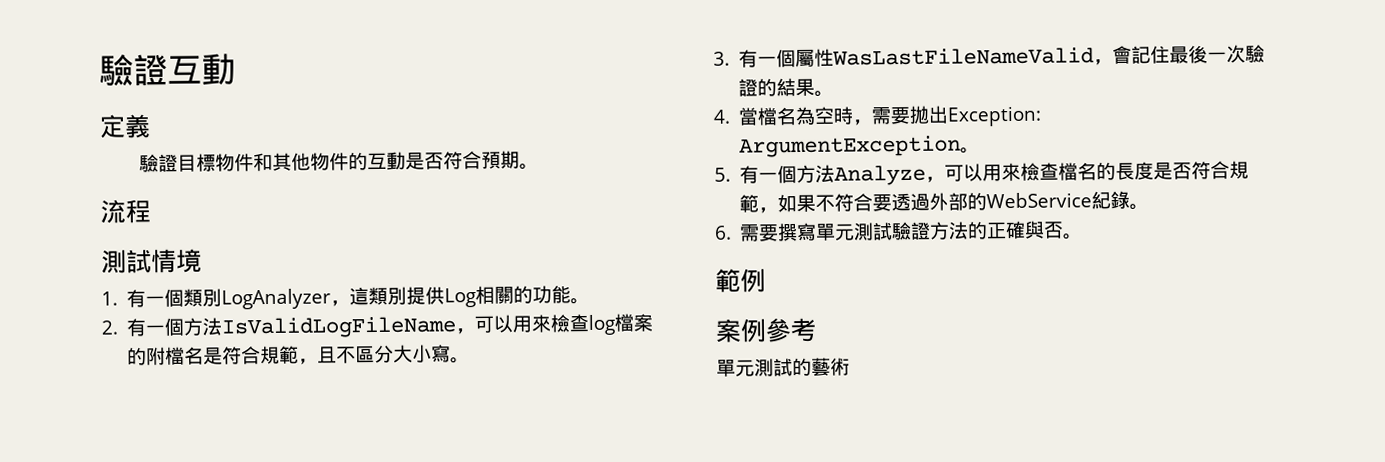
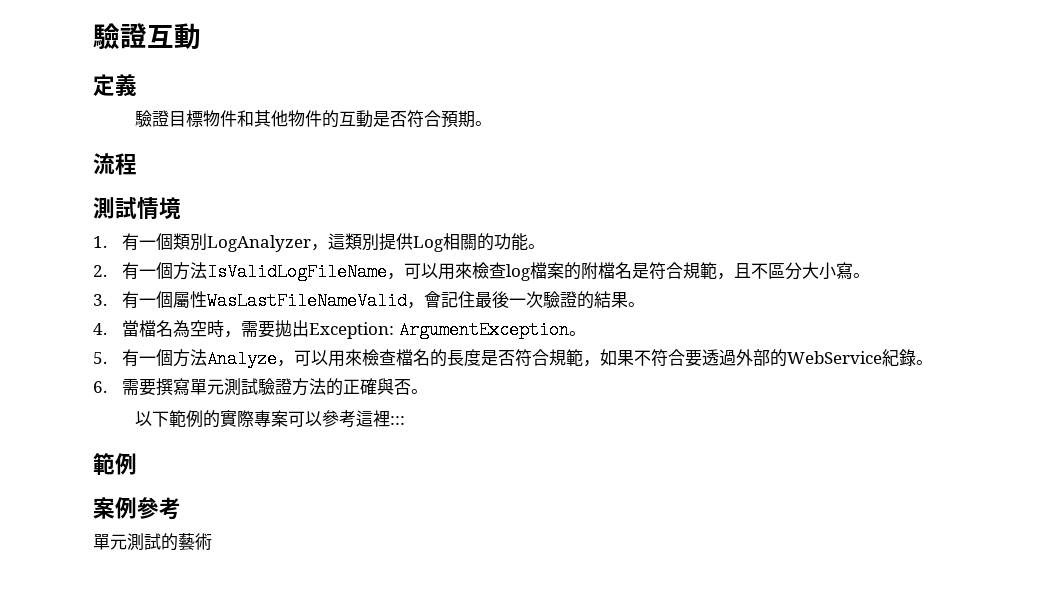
+ 以下範例的實際專案可以參考這裡:::

